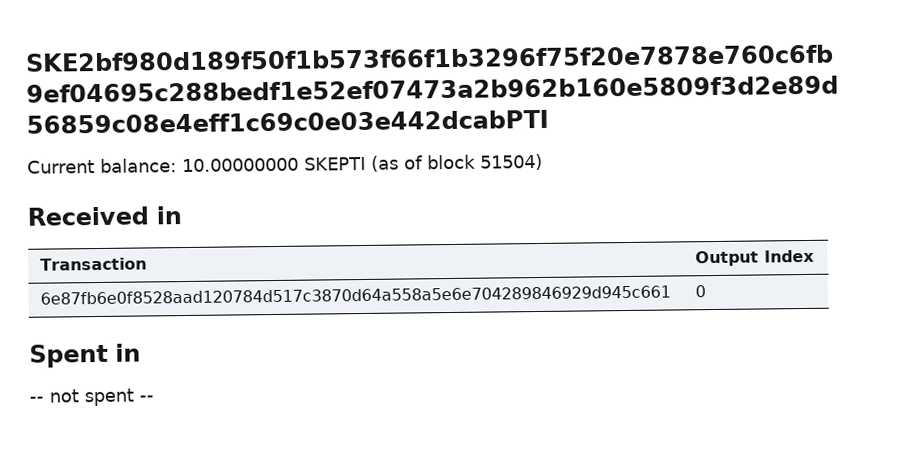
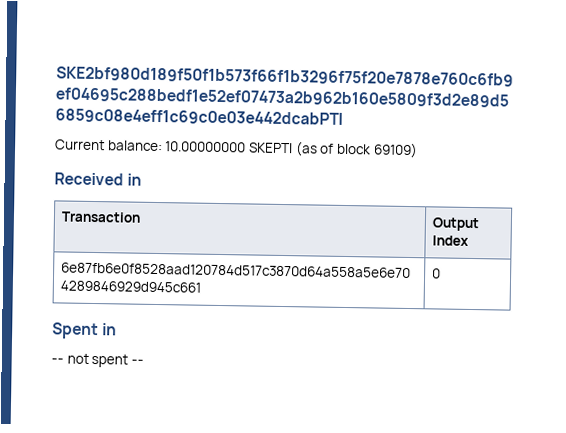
- Current balance: 10.00000000 SKEPTI (as of block 51504)
+ Current balance: 10.00000000 SKEPTI (as of block 69109)

